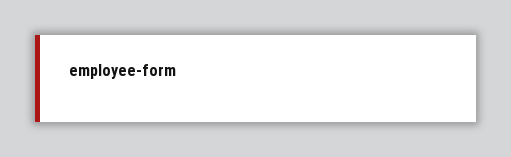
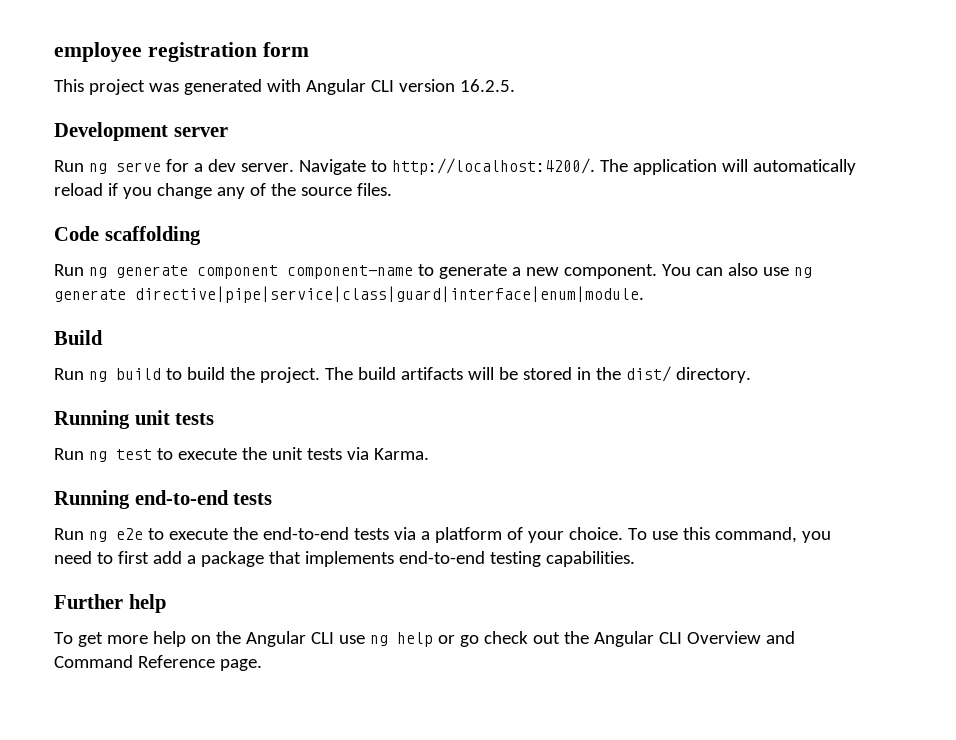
- employee-form
+ employee registration form
+ This project was generated with Angular CLI version 16.2.5.
+ Development server
+ Run ng serve for a dev server. Navigate to http://localhost:4200/. The application will automatically reload if you change any of the source files.
+ Code scaffolding
+ Run ng generate component component-name to generate a new component. You can also use ng generate directive|pipe|service|class|guard|interface|enum|module.
+ Build
+ Run ng build to build the project. The build artifacts will be stored in the dist/ directory.
+ Running unit tests
+ Run ng test to execute the unit tests via Karma.
+ Running end-to-end tests
+ Run ng e2e to execute the end-to-end tests via a platform of your choice. To use this command, you need to first add a package that implements end-to-end testing capabilities.
+ Further help
+ To get more help on the Angular CLI use ng help or go check out the Angular CLI Overview and Command Reference page.

